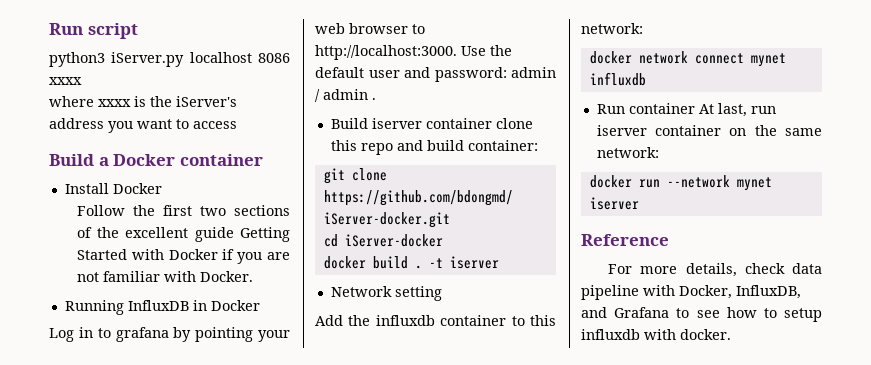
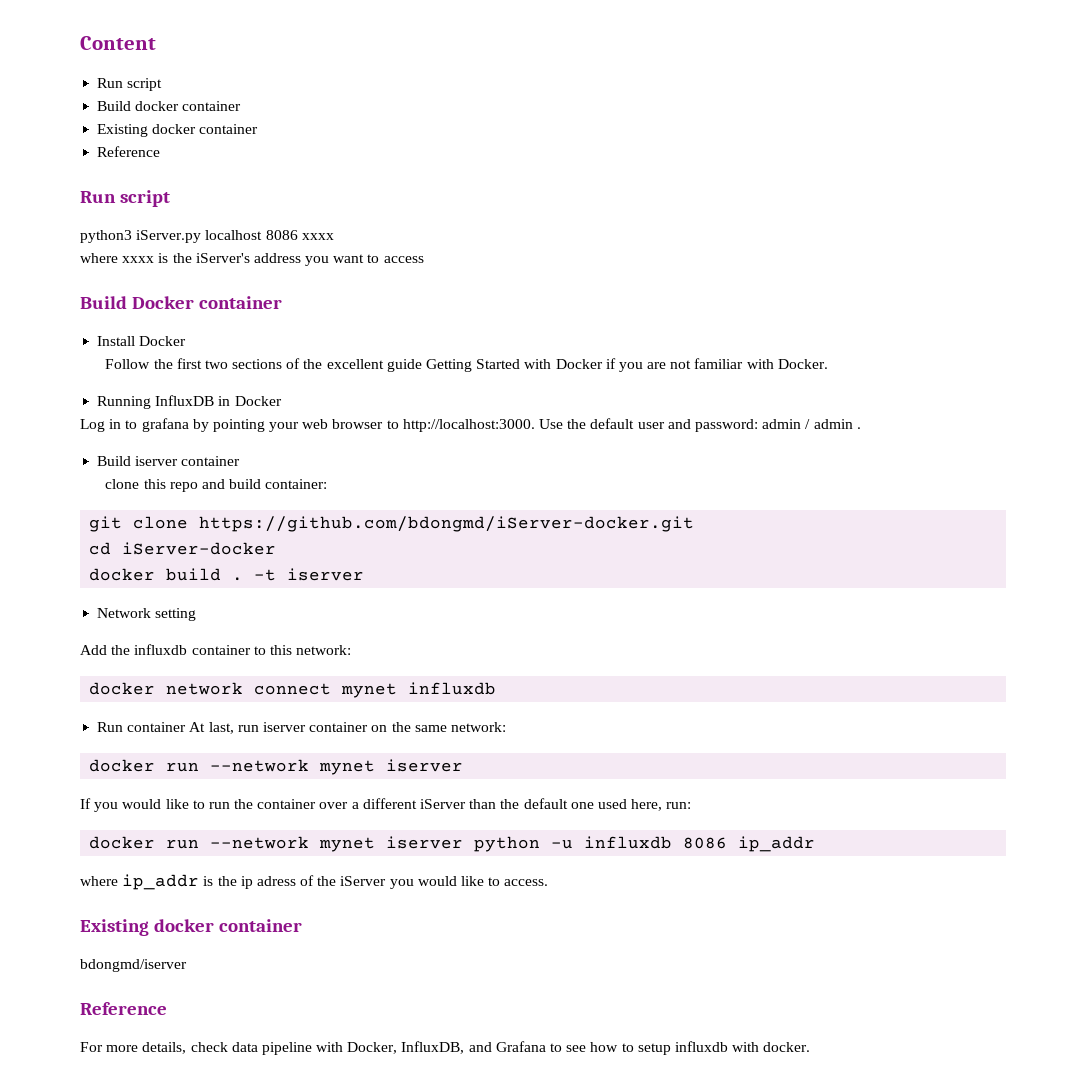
+ Content
+ Run script
+ Build docker container
+ Existing docker container
+ Reference
- Build a Docker container
+ Build Docker container
- Build iserver container clone this repo and build container:
+ Build iserver container
+ clone this repo and build container:
+ If you would like to run the container over a different iServer than the default one used here, run:
+ docker run --network mynet iserver python -u influxdb 8086 ip_addr
+ where ip_addr is the ip adress of the iServer you would like to access.
+ Existing docker container
+ bdongmd/iserver

